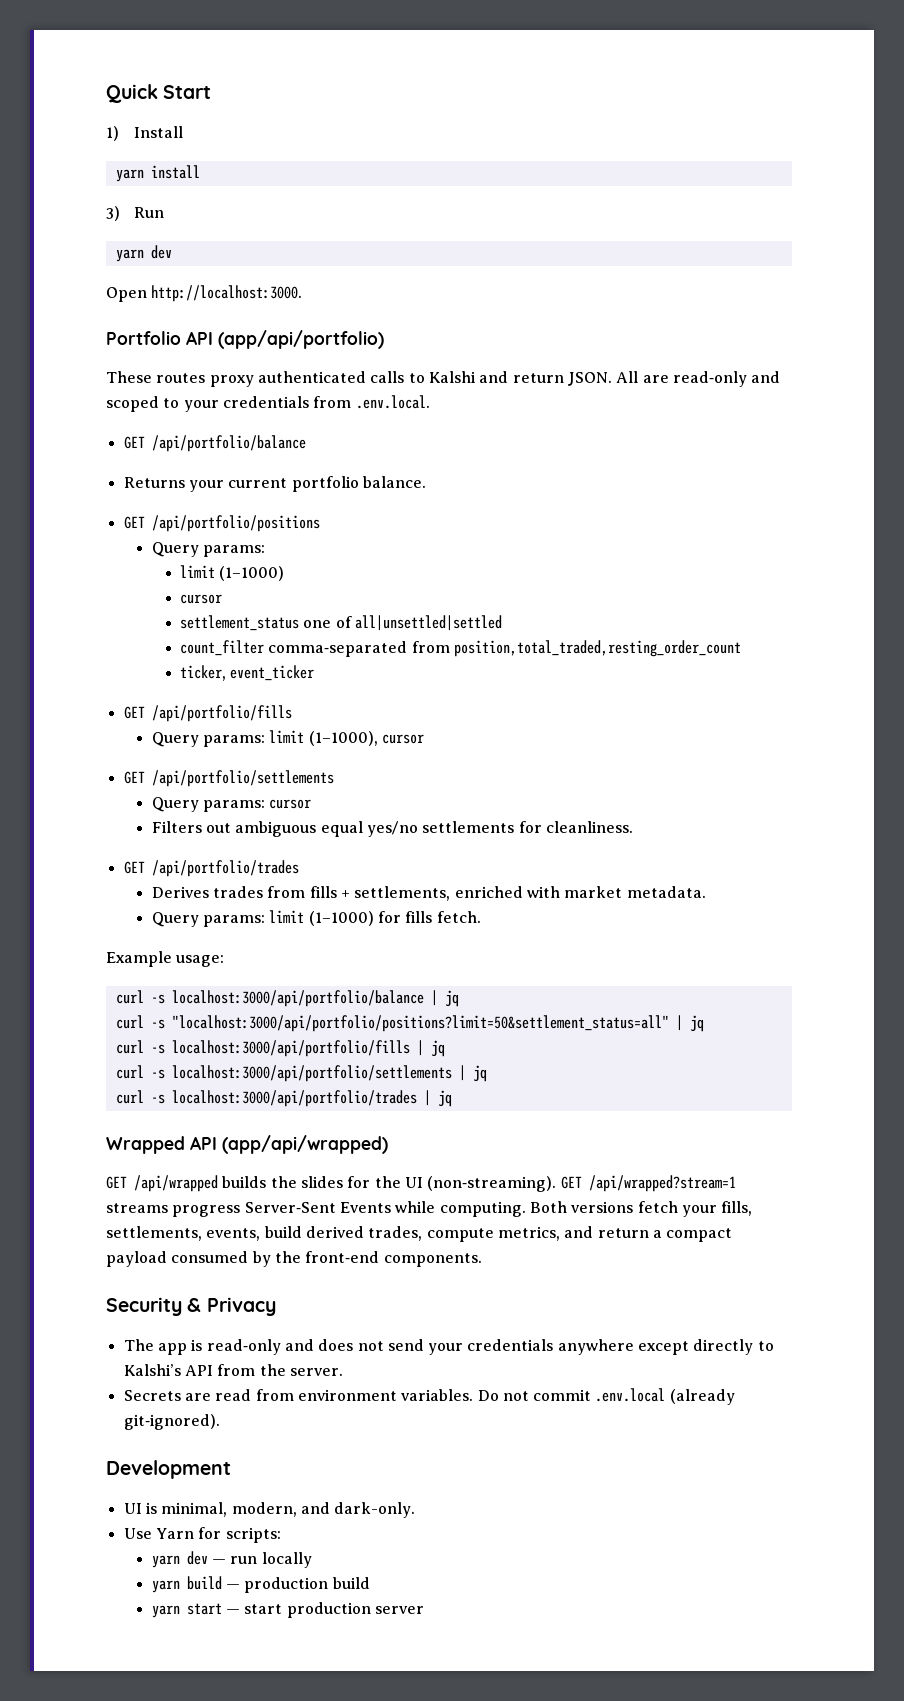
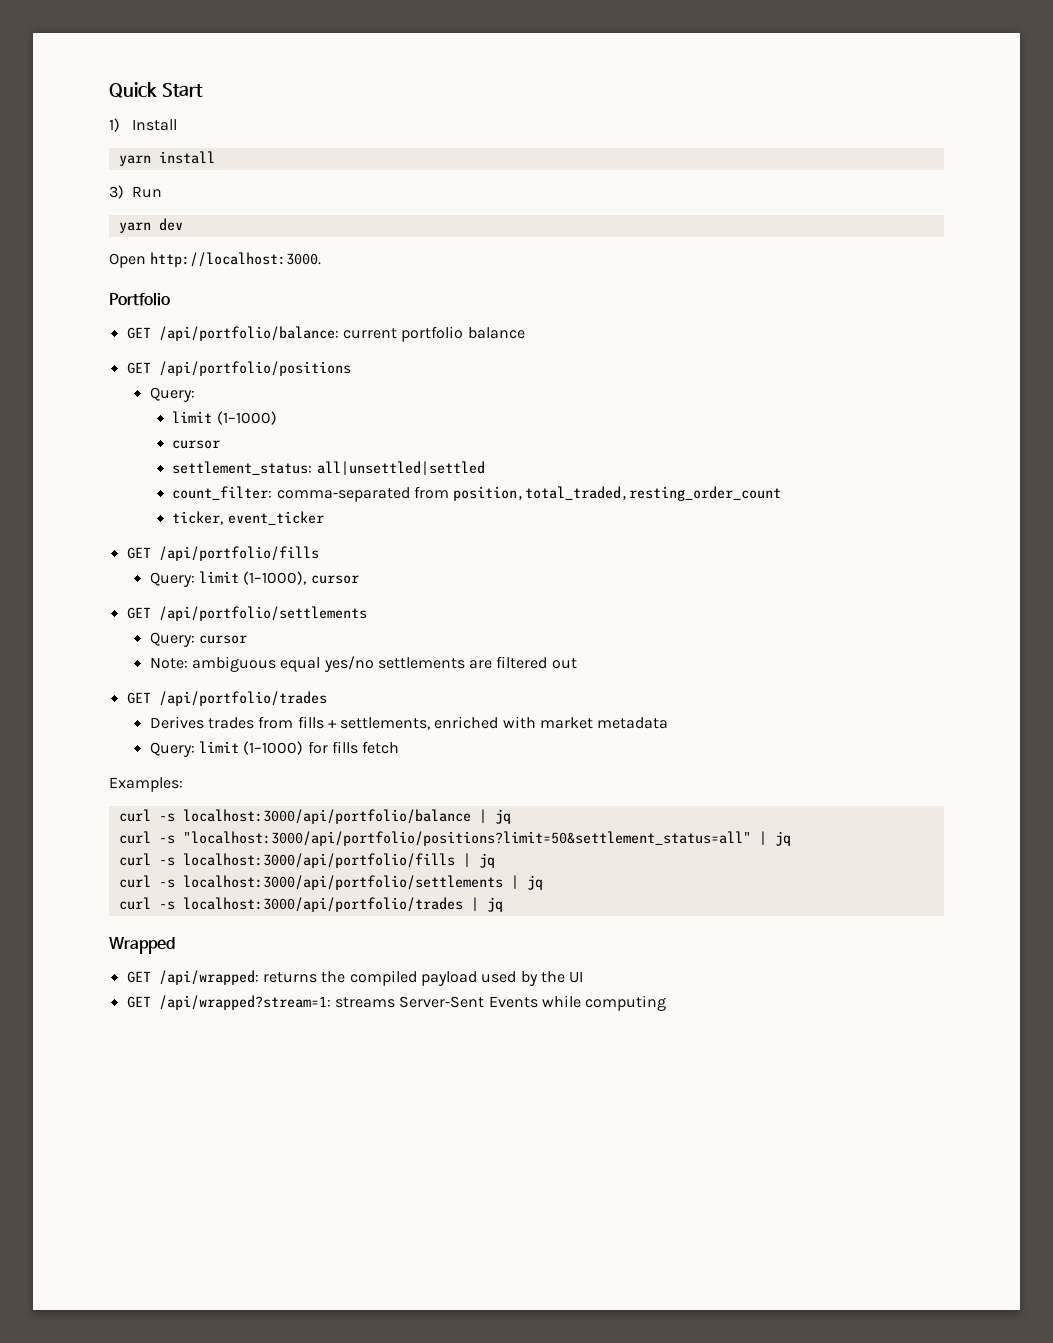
- Portfolio API (app/api/portfolio)
- These routes proxy authenticated calls to Kalshi and return JSON. All are read‑only and scoped to your credentials from .env.local.
- GET /api/portfolio/balance
- Returns your current portfolio balance.
+ Portfolio
+ GET /api/portfolio/balance: current portfolio balance
  GET /api/portfolio/positions
- Query params:
+ Query:
- settlement_status one of all|unsettled|settled
+ settlement_status: all|unsettled|settled
- count_filter comma‑separated from position,total_traded,resting_order_count
+ count_filter: comma‑separated from position,total_traded,resting_order_count
- Query params: limit (1–1000), cursor
+ Query: limit (1–1000), cursor
- Query params: cursor
- Filters out ambiguous equal yes/no settlements for cleanliness.
+ Query: cursor
+ Note: ambiguous equal yes/no settlements are filtered out
- Derives trades from fills + settlements, enriched with market metadata.
- Query params: limit (1–1000) for fills fetch.
- Example usage:
+ Derives trades from fills + settlements, enriched with market metadata
+ Query: limit (1–1000) for fills fetch
+ Examples:
- Wrapped API (app/api/wrapped)
- GET /api/wrapped builds the slides for the UI (non‑streaming). GET /api/wrapped?stream=1 streams progress Server‑Sent Events while computing. Both versions fetch your fills, settlements, events, build derived trades, compute metrics, and return a compact payload consumed by the front‑end components.
- Security & Privacy
- The app is read‑only and does not send your credentials anywhere except directly to Kalshi’s API from the server.
- Secrets are read from environment variables. Do not commit .env.local (already git‑ignored).
- Development
- UI is minimal, modern, and dark-only.
- Use Yarn for scripts:
- yarn dev — run locally
- yarn build — production build
- yarn start — start production server
+ Wrapped
+ GET /api/wrapped: returns the compiled payload used by the UI
+ GET /api/wrapped?stream=1: streams Server‑Sent Events while computing

